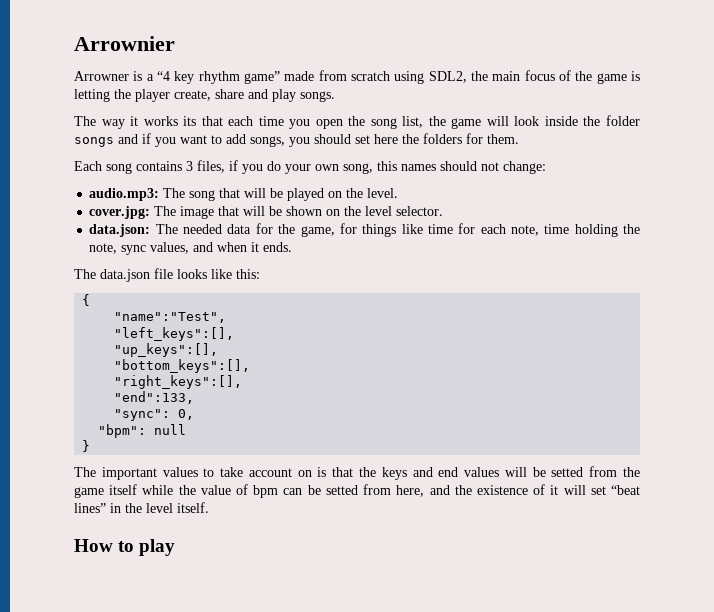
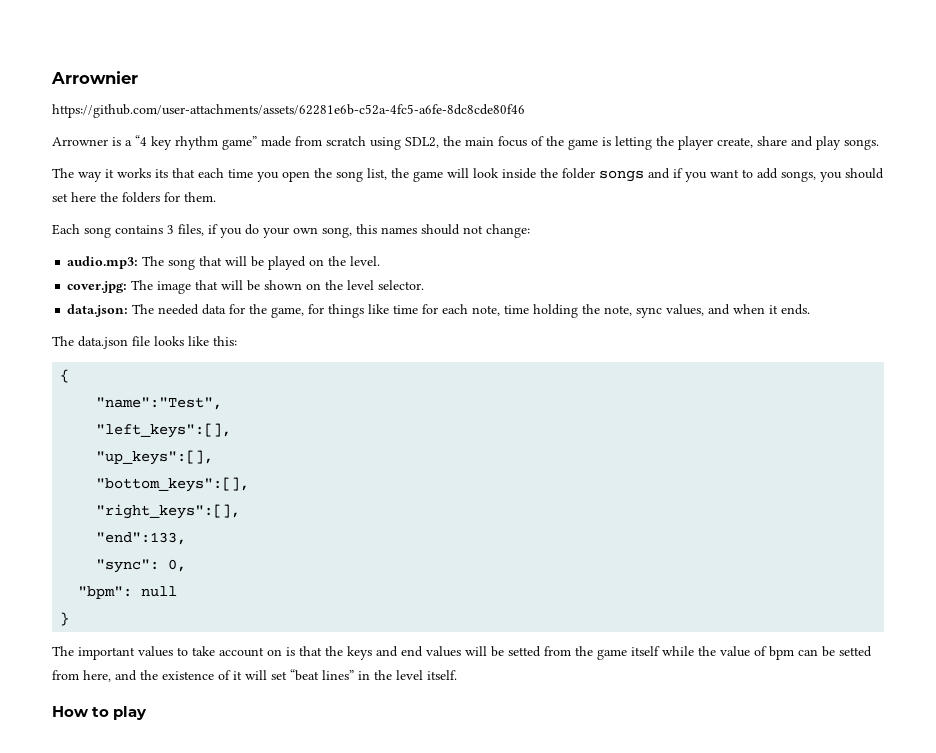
+ https://github.com/user-attachments/assets/62281e6b-c52a-4fc5-a6fe-8dc8cde80f46

